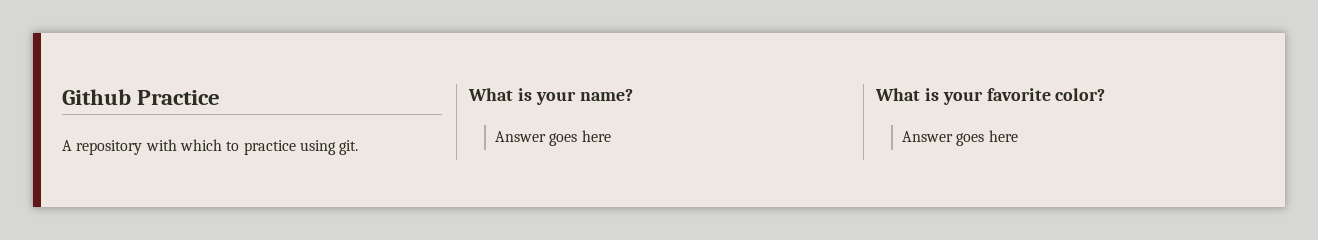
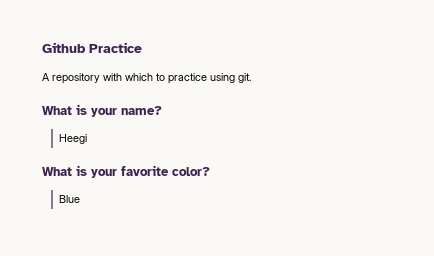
  What is your name?
- Answer goes here
+ Heegi
  What is your favorite color?
- Answer goes here
+ Blue

